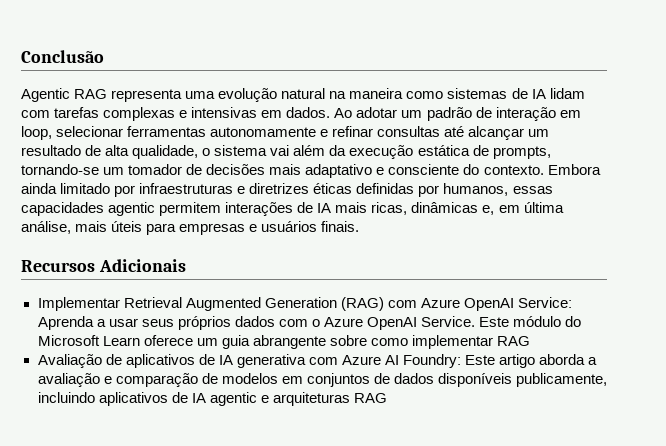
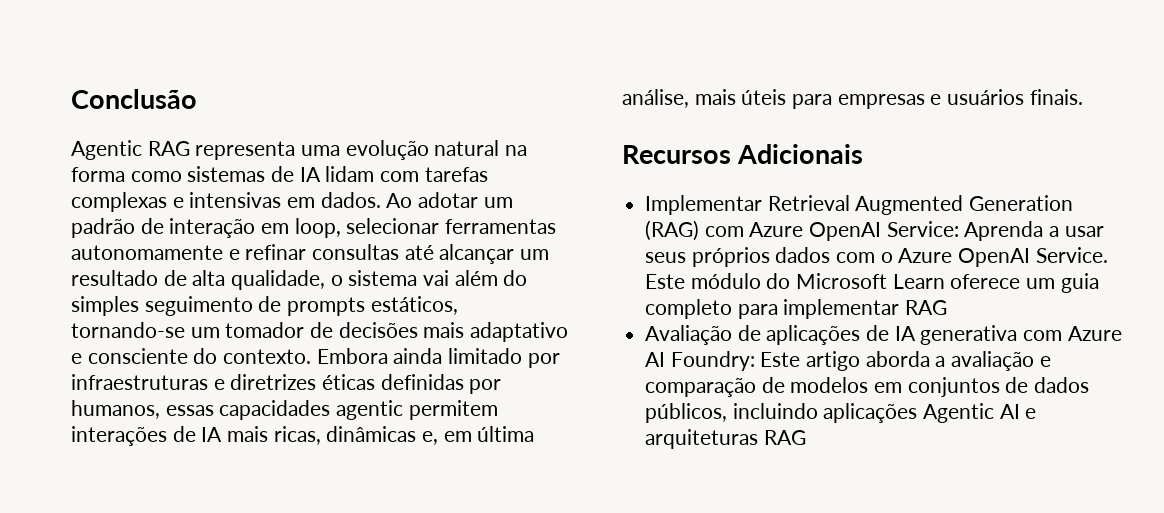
- Agentic RAG representa uma evolução natural na maneira como sistemas de IA lidam com tarefas complexas e intensivas em dados.
+ Agentic RAG representa uma evolução natural na forma como sistemas de IA lidam com tarefas complexas e intensivas em dados.
- Ao adotar um padrão de interação em loop, selecionar ferramentas autonomamente e refinar consultas até alcançar um resultado de alta qualidade, o sistema vai além da execução estática de prompts, tornando-se um tomador de decisões mais adaptativo e consciente do contexto.
+ Ao adotar um padrão de interação em loop, selecionar ferramentas autonomamente e refinar consultas até alcançar um resultado de alta qualidade, o sistema vai além do simples seguimento de prompts estáticos, tornando-se um tomador de decisões mais adaptativo e consciente do contexto.
- Este módulo do Microsoft Learn oferece um guia abrangente sobre como implementar RAG
+ Este módulo do Microsoft Learn oferece um guia completo para implementar RAG
- Avaliação de aplicativos de IA generativa com Azure AI Foundry: Este artigo aborda a avaliação e comparação de modelos em conjuntos de dados disponíveis publicamente, incluindo aplicativos de IA agentic e arquiteturas RAG
+ Avaliação de aplicações de IA generativa com Azure AI Foundry: Este artigo aborda a avaliação e comparação de modelos em conjuntos de dados públicos, incluindo aplicações Agentic AI e arquiteturas RAG

